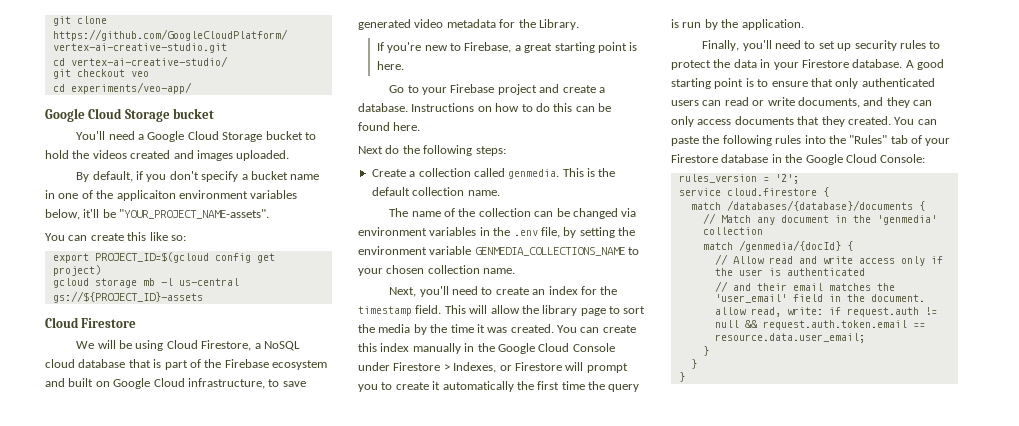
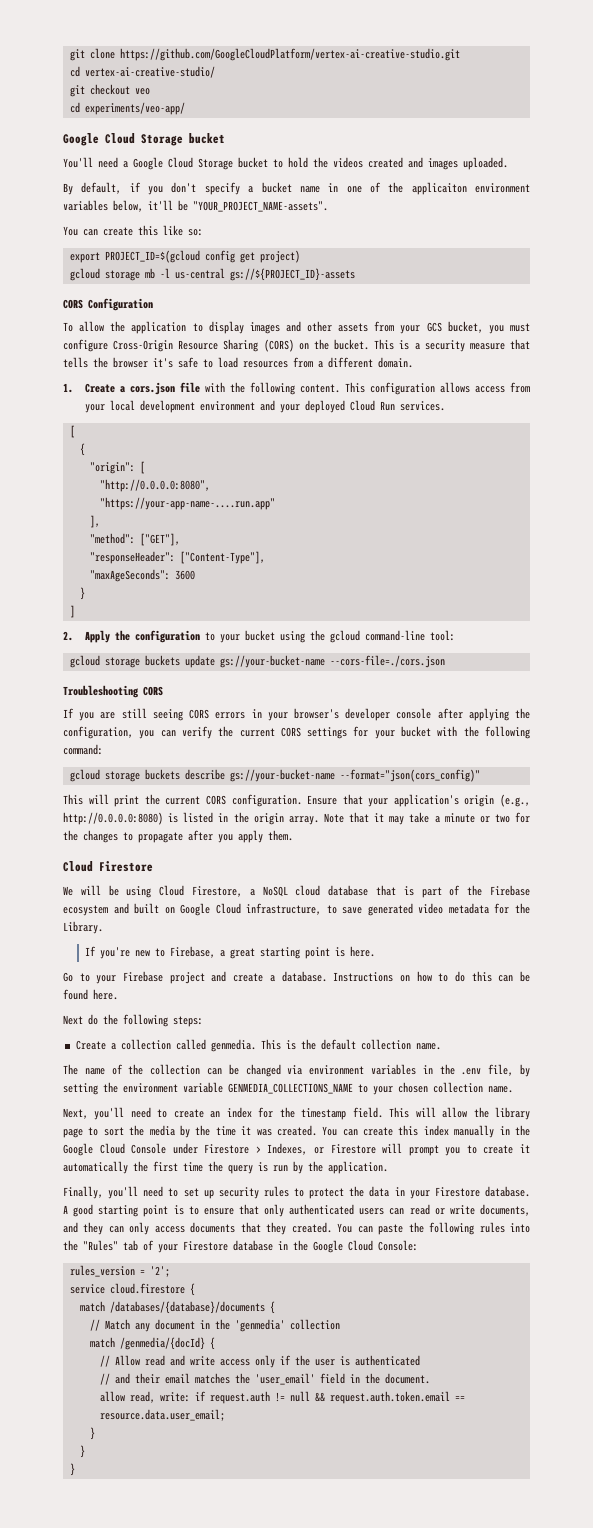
+ CORS Configuration
+ To allow the application to display images and other assets from your GCS bucket, you must configure Cross-Origin Resource Sharing (CORS) on the bucket. This is a security measure that tells the browser it's safe to load resources from a different domain.
+ 1. Create a cors.json file with the following content. This configuration allows access from your local development environment and your deployed Cloud Run services.
+ [
+ {
+ "origin": [
+ "http://0.0.0.0:8080",
+ "https://your-app-name-....run.app"
+ ],
+ "method": ["GET"],
+ "responseHeader": ["Content-Type"],
+ "maxAgeSeconds": 3600
+ }
+ ]
+ 2. Apply the configuration to your bucket using the gcloud command-line tool:
+ gcloud storage buckets update gs://your-bucket-name --cors-file=./cors.json
+ Troubleshooting CORS
+ If you are still seeing CORS errors in your browser's developer console after applying the configuration, you can verify the current CORS settings for your bucket with the following command:
+ gcloud storage buckets describe gs://your-bucket-name --format="json(cors_config)"
+ This will print the current CORS configuration. Ensure that your application's origin (e.g., http://0.0.0.0:8080) is listed in the origin array. Note that it may take a minute or two for the changes to propagate after you apply them.

